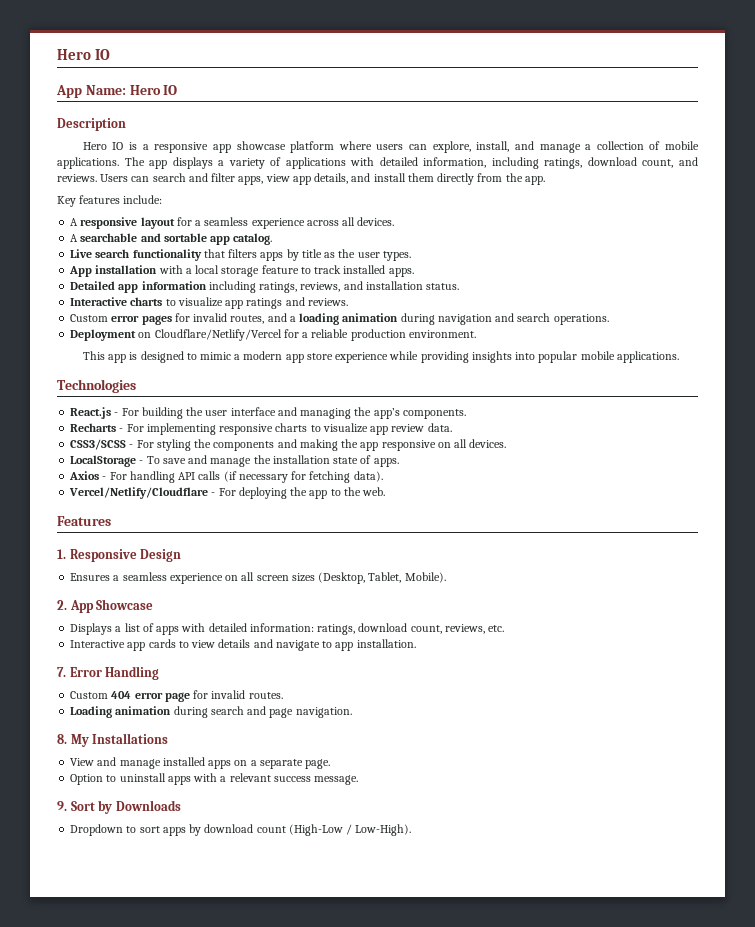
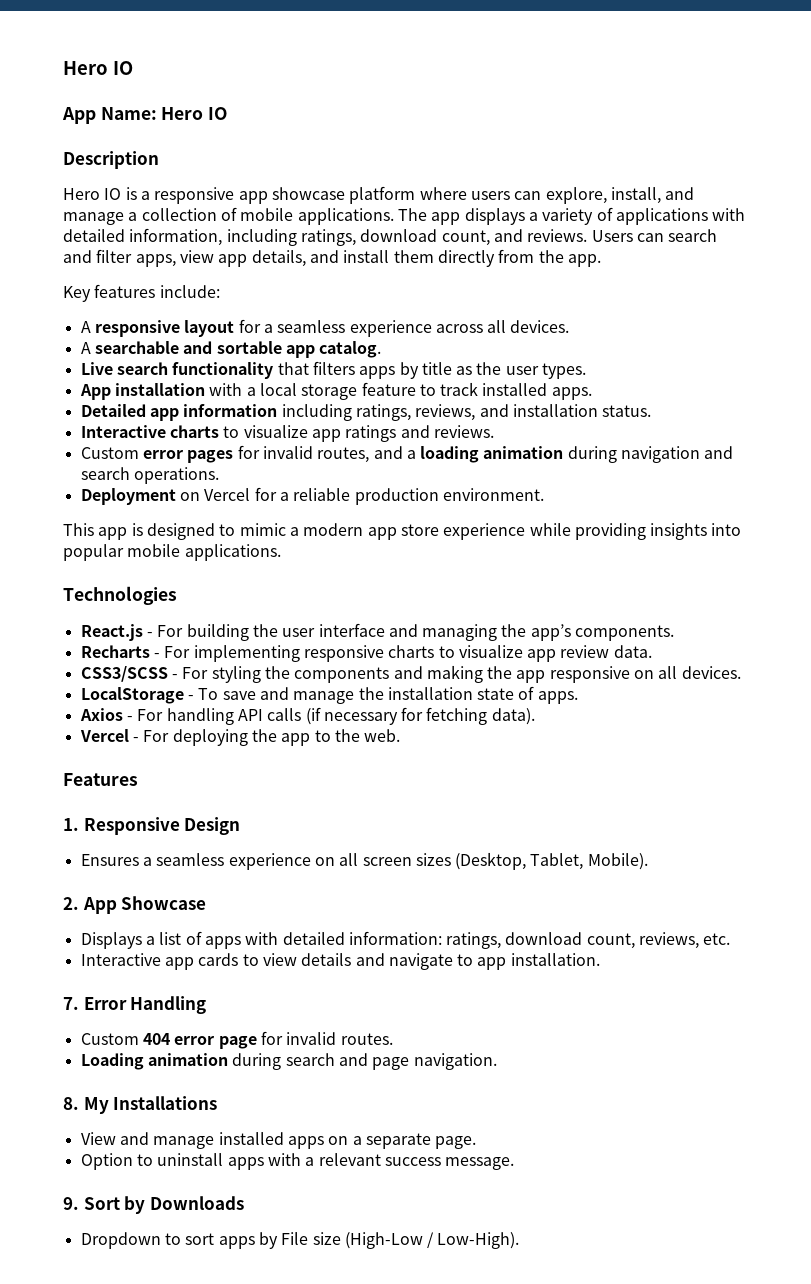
- Deployment on Cloudflare/Netlify/Vercel for a reliable production environment.
+ Deployment on Vercel for a reliable production environment.
- Vercel/Netlify/Cloudflare - For deploying the app to the web.
+ Vercel - For deploying the app to the web.
- Dropdown to sort apps by download count (High-Low / Low-High).
+ Dropdown to sort apps by File size (High-Low / Low-High).

